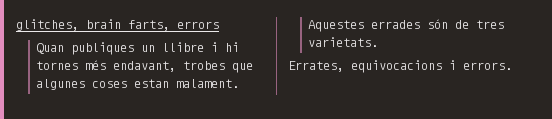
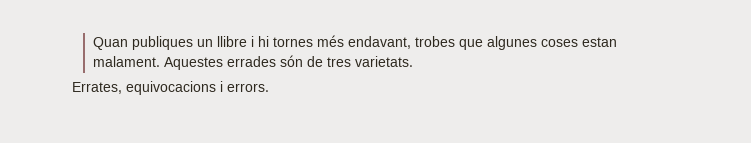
- glitches, brain farts, errors

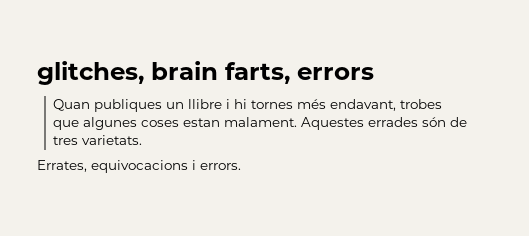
+ glitches, brain farts, errors

